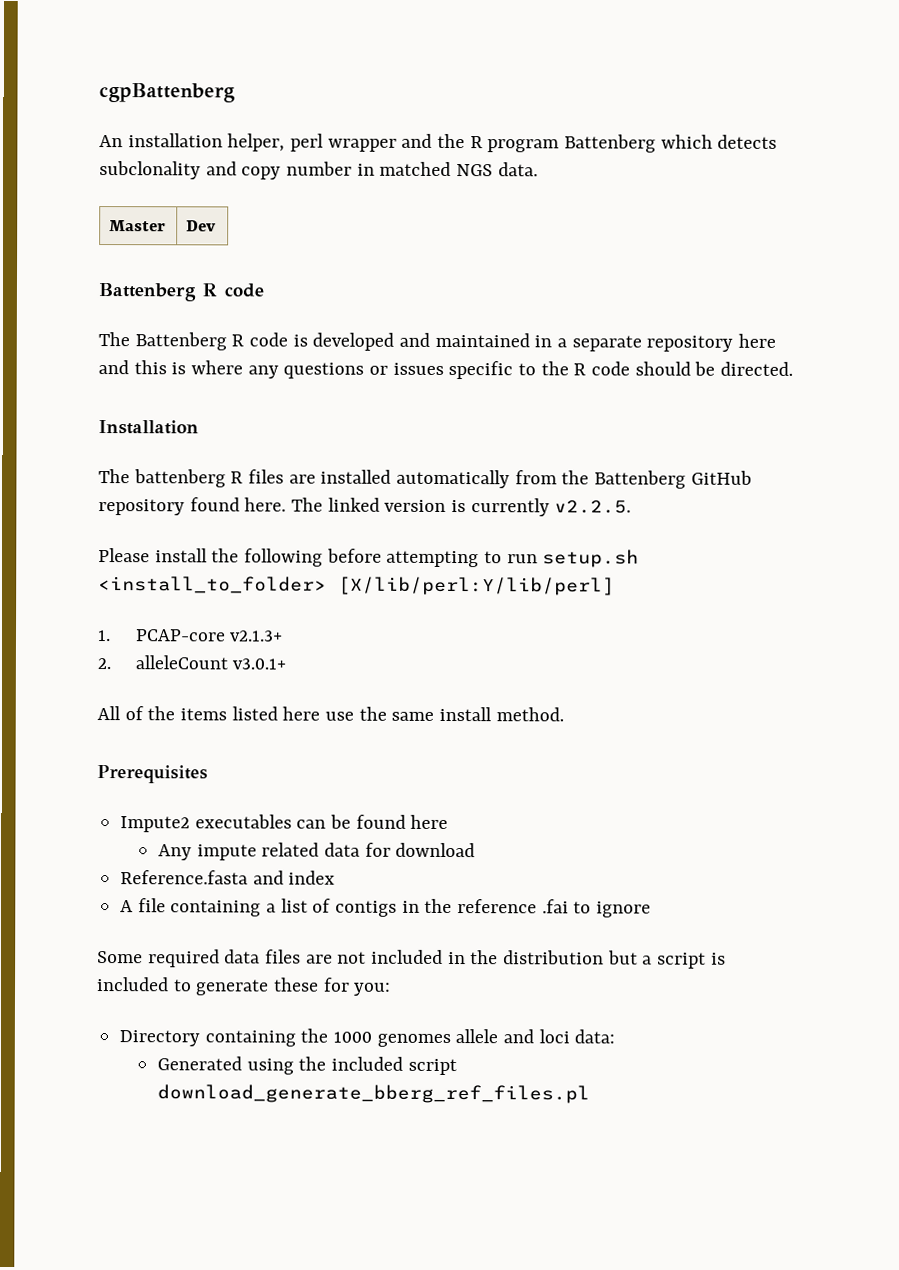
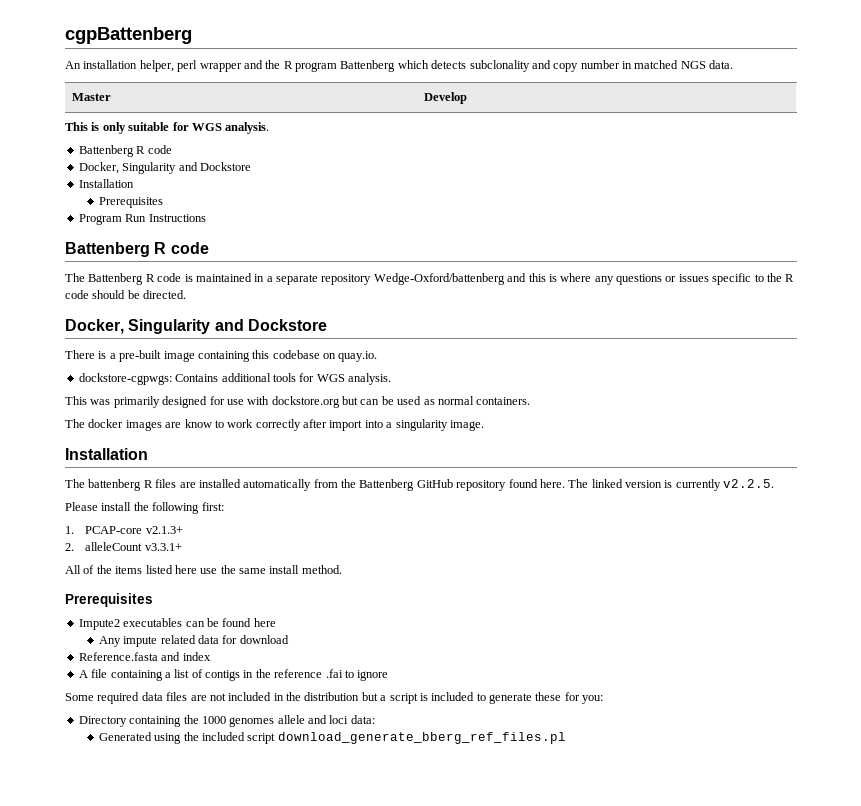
- Master | Dev
+ Master | Develop
+ This is only suitable for WGS analysis.
+ Battenberg R code
+ Docker, Singularity and Dockstore
+ Installation
+ Prerequisites
+ Program Run Instructions
- The Battenberg R code is developed and maintained in a separate repository here and this is where any questions or issues specific to the R code should be directed.
+ The Battenberg R code is maintained in a separate repository Wedge-Oxford/battenberg and this is where any questions or issues specific to the R code should be directed.
+ Docker, Singularity and Dockstore
+ There is a pre-built image containing this codebase on quay.io.
+ dockstore-cgpwgs: Contains additional tools for WGS analysis.
+ This was primarily designed for use with dockstore.org but can be used as normal containers.
+ The docker images are know to work correctly after import into a singularity image.
- Please install the following before attempting to run setup.sh <install_to_folder> [X/lib/perl:Y/lib/perl]
+ Please install the following first:
- 2. alleleCount v3.0.1+
+ 2. alleleCount v3.3.1+

